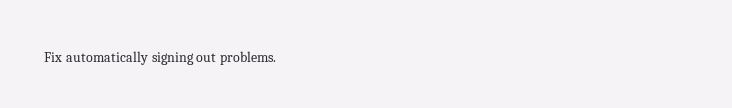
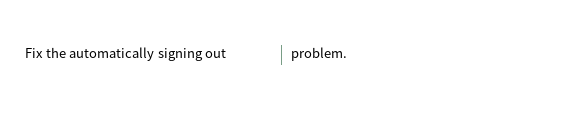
- Fix automatically signing out problems.
+ Fix the automatically signing out problem.

